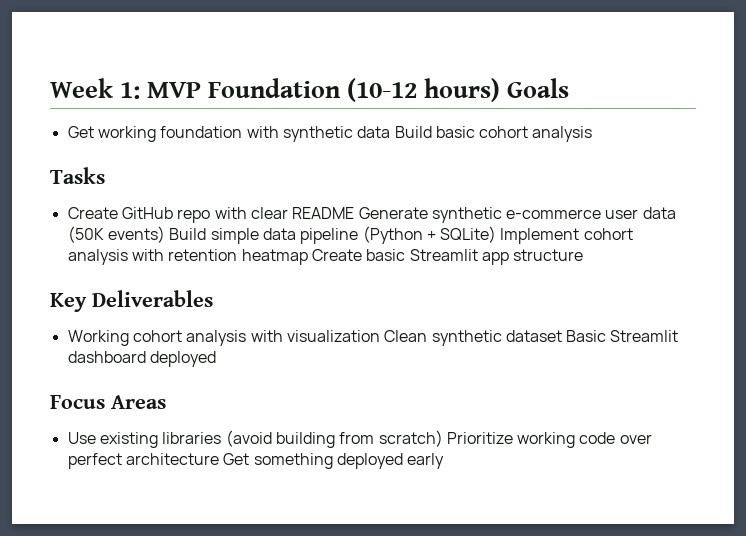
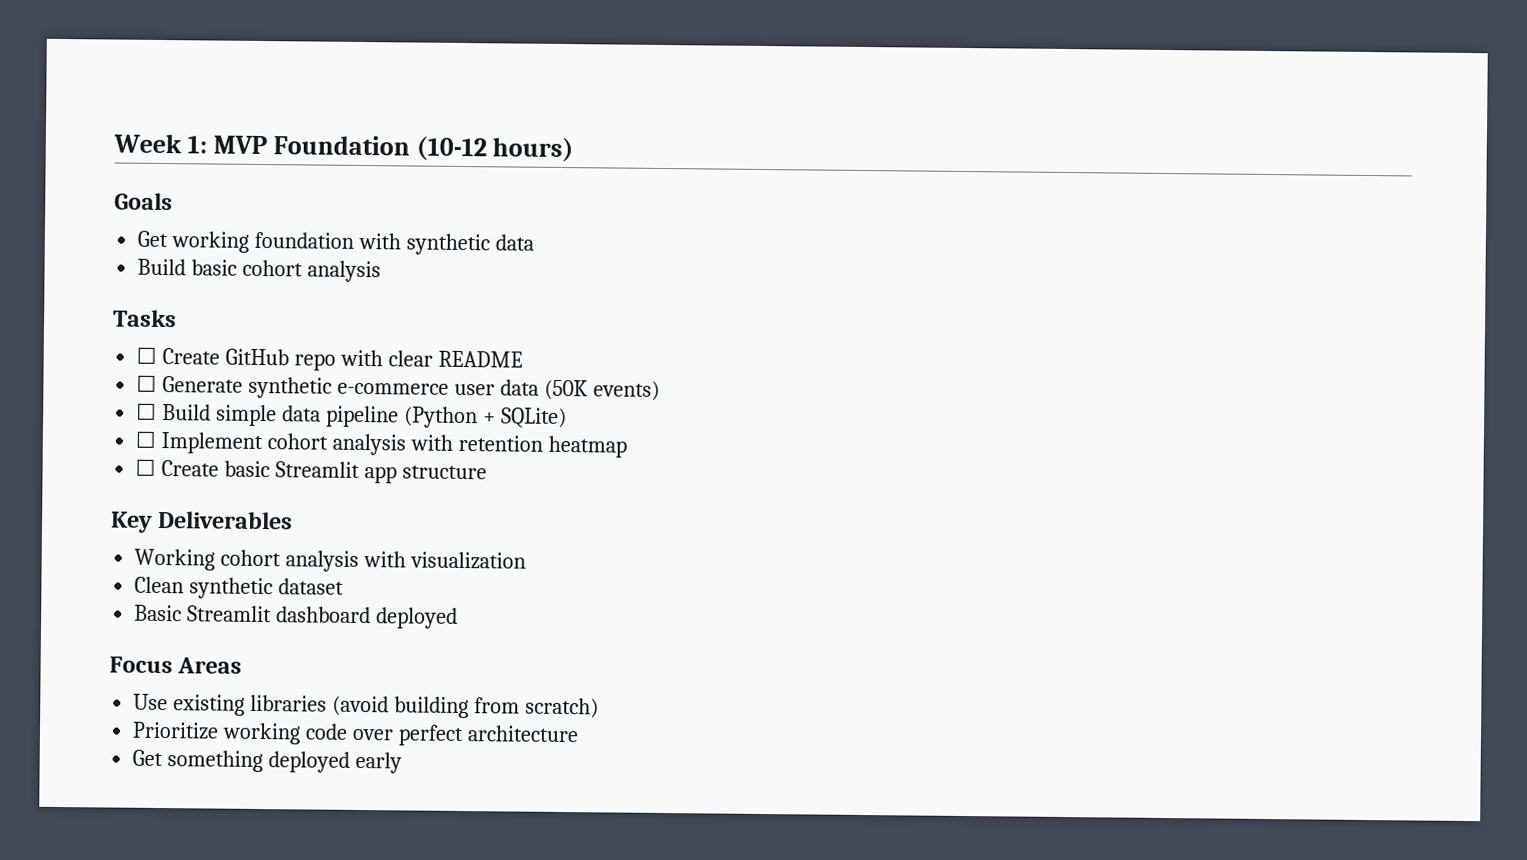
- Week 1: MVP Foundation (10-12 hours) Goals
+ Week 1: MVP Foundation (10-12 hours)
+ Goals
- Get working foundation with synthetic data Build basic cohort analysis
+ Get working foundation with synthetic data
+ Build basic cohort analysis
- Create GitHub repo with clear README Generate synthetic e-commerce user data (50K events) Build simple data pipeline (Python + SQLite) Implement cohort analysis with retention heatmap Create basic Streamlit app structure
+ ☐ Create GitHub repo with clear README
+ ☐ Generate synthetic e-commerce user data (50K events)
+ ☐ Build simple data pipeline (Python + SQLite)
+ ☐ Implement cohort analysis with retention heatmap
+ ☐ Create basic Streamlit app structure
- Working cohort analysis with visualization Clean synthetic dataset Basic Streamlit dashboard deployed
+ Working cohort analysis with visualization
+ Clean synthetic dataset
+ Basic Streamlit dashboard deployed
- Use existing libraries (avoid building from scratch) Prioritize working code over perfect architecture Get something deployed early
+ Use existing libraries (avoid building from scratch)
+ Prioritize working code over perfect architecture
+ Get something deployed early

